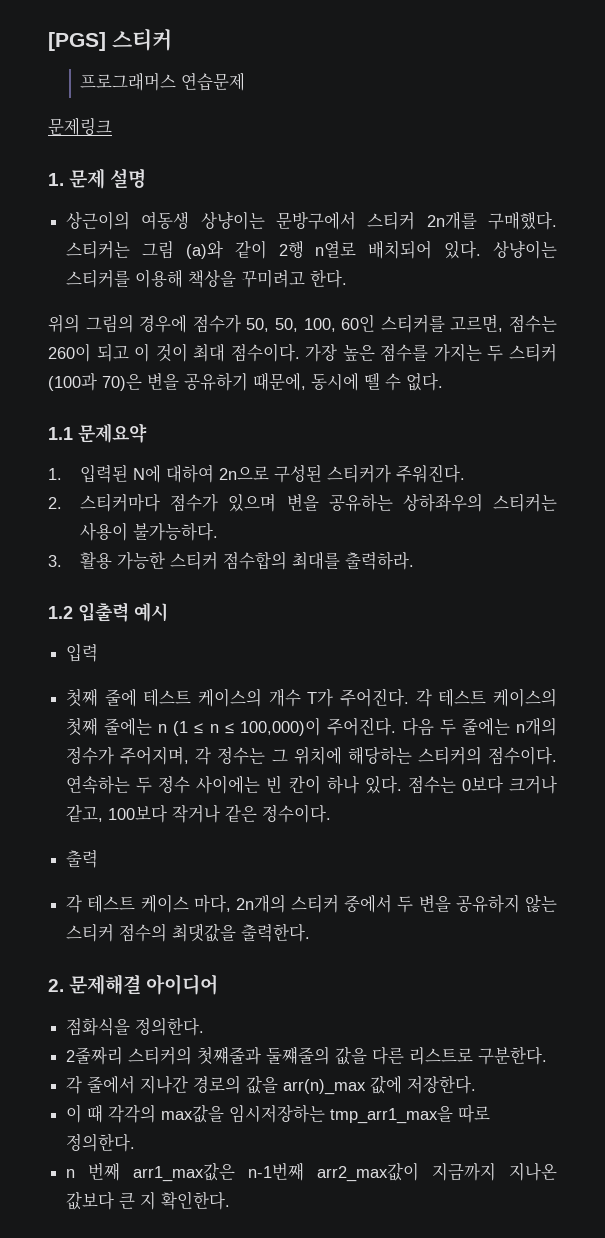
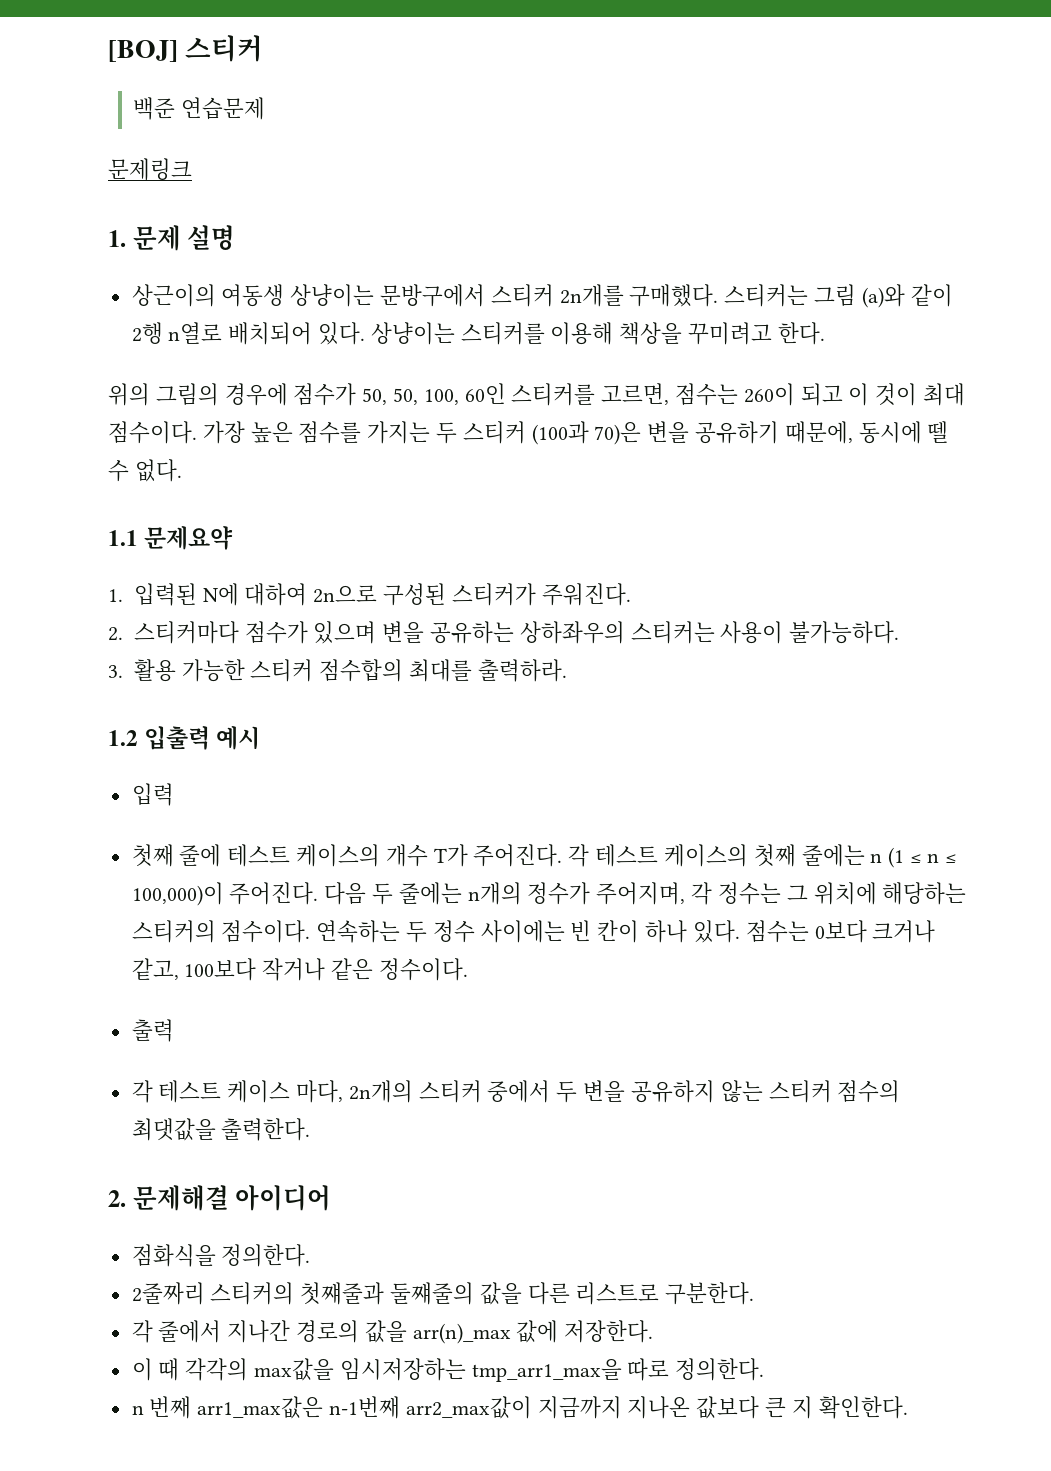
- [PGS] 스티커
+ [BOJ] 스티커
- 프로그래머스 연습문제
+ 백준 연습문제

